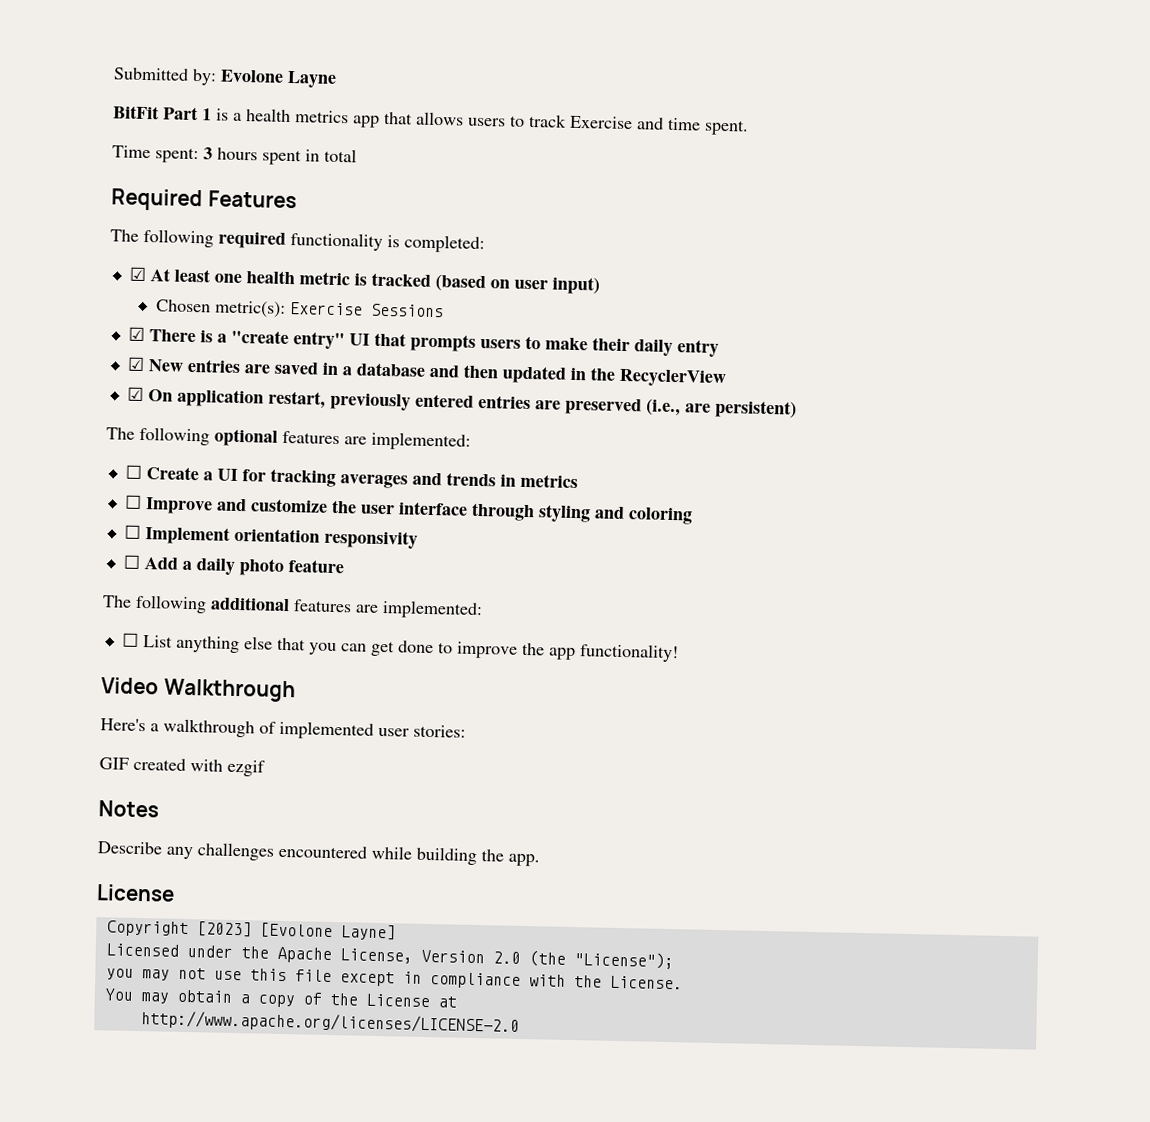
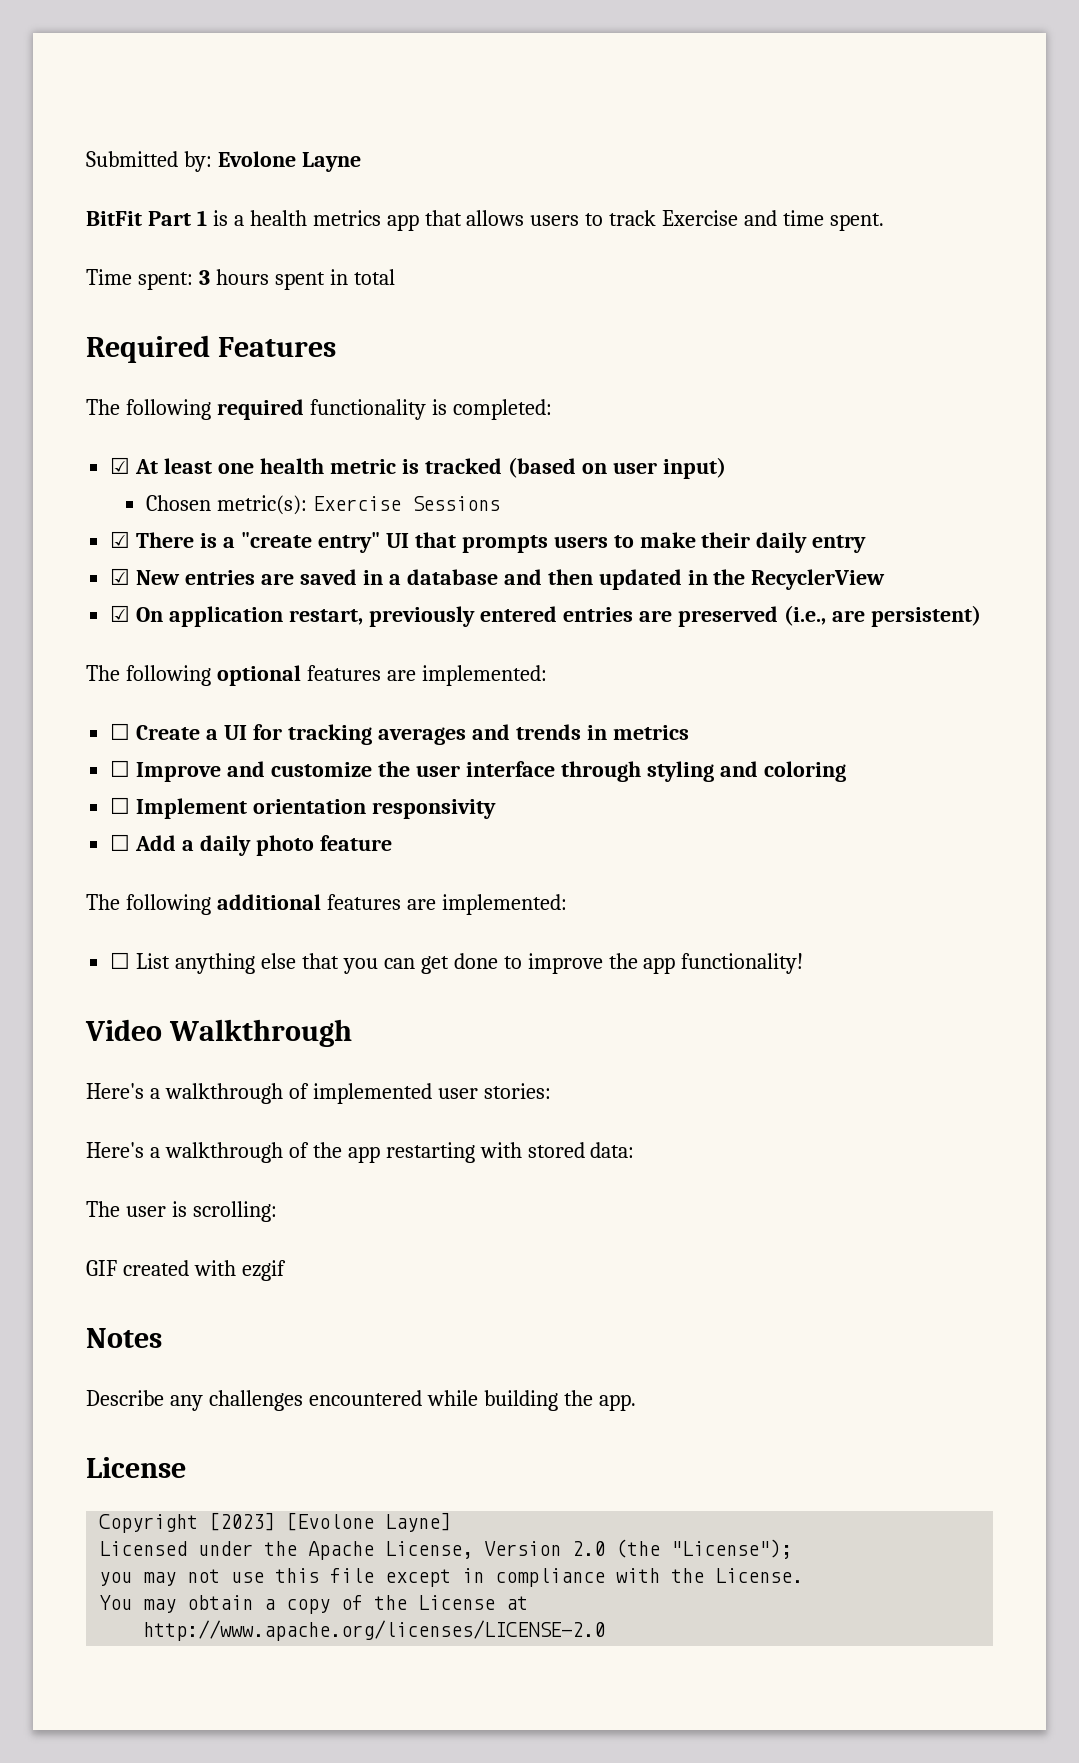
+ Here's a walkthrough of the app restarting with stored data:
+ The user is scrolling:

